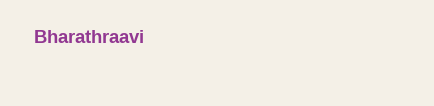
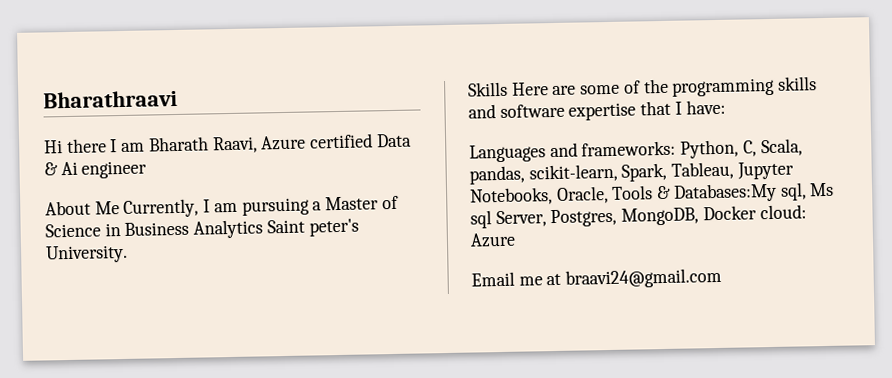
+ Hi there I am Bharath Raavi, Azure certified Data & Ai engineer
+ About Me Currently, I am pursuing a Master of Science in Business Analytics Saint peter's University.
+ Skills Here are some of the programming skills and software expertise that I have:
+ Languages and frameworks: Python, C, Scala, pandas, scikit-learn, Spark, Tableau, Jupyter Notebooks, Oracle, Tools & Databases:My sql, Ms sql Server, Postgres, MongoDB, Docker cloud: Azure
+ Email me at braavi24@gmail.com

